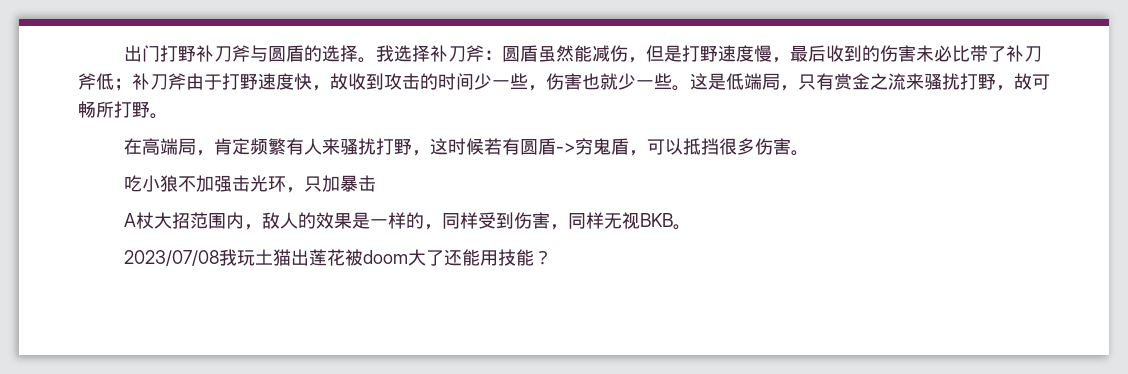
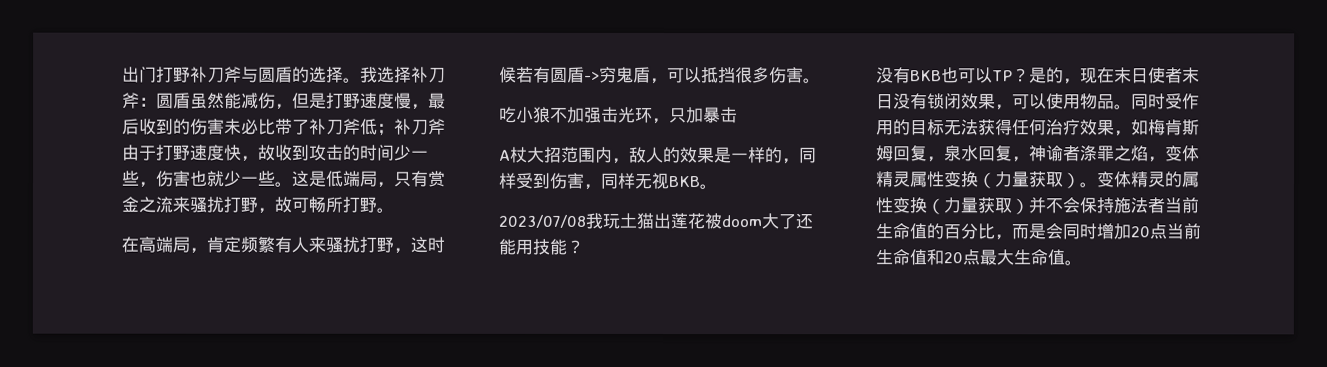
+ 没有BKB也可以TP？是的，现在末日使者末日没有锁闭效果，可以使用物品。同时受作用的目标无法获得任何治疗效果，如梅肯斯姆回复，泉水回复，神谕者涤罪之焰，变体精灵属性变换（力量获取）。变体精灵的属性变换（力量获取）并不会保持施法者当前生命值的百分比，而是会同时增加20点当前生命值和20点最大生命值。

